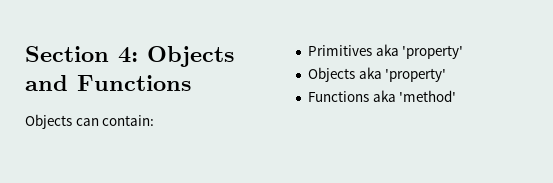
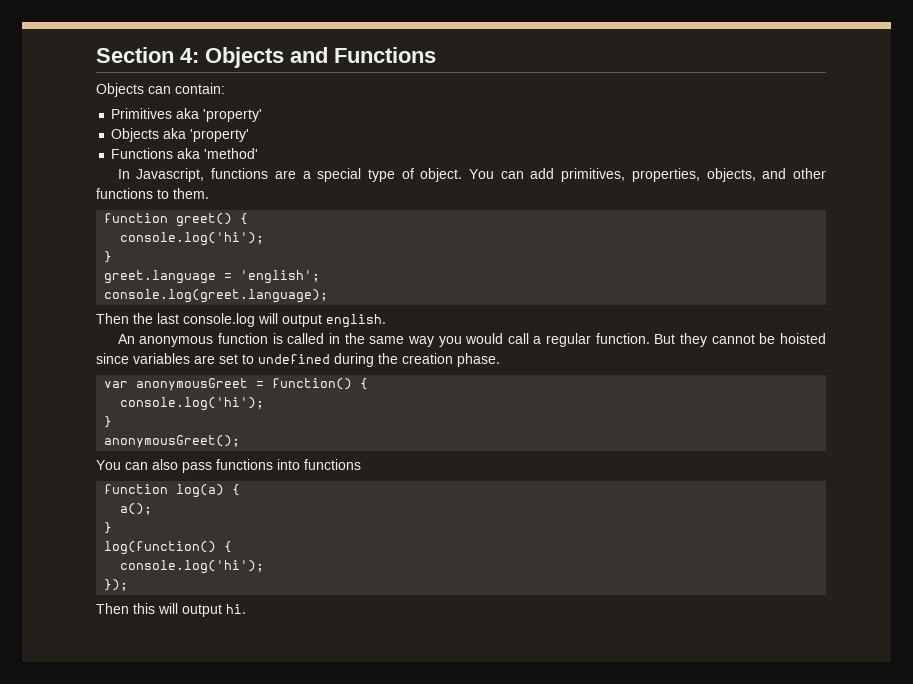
+ In Javascript, functions are a special type of object. You can add primitives, properties, objects, and other functions to them.
+ function greet() {
+ console.log('hi');
+ }
+ greet.language = 'english';
+ console.log(greet.language);
+ Then the last console.log will output english.
+ An anonymous function is called in the same way you would call a regular function. But they cannot be hoisted since variables are set to undefined during the creation phase.
+ var anonymousGreet = function() {
+ console.log('hi');
+ }
+ anonymousGreet();
+ You can also pass functions into functions
+ function log(a) {
+ a();
+ }
+ log(function() {
+ console.log('hi');
+ });
+ Then this will output hi.

